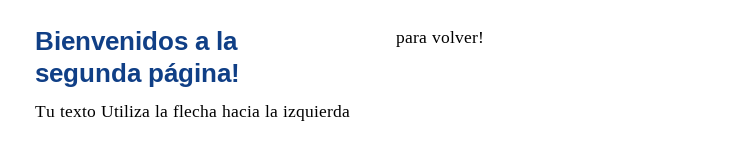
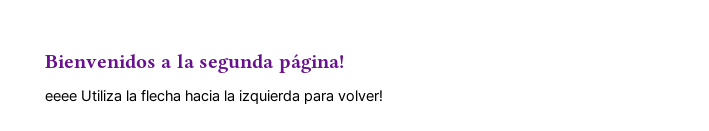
- Tu texto Utiliza la flecha hacia la izquierda para volver!
+ eeee Utiliza la flecha hacia la izquierda para volver!

